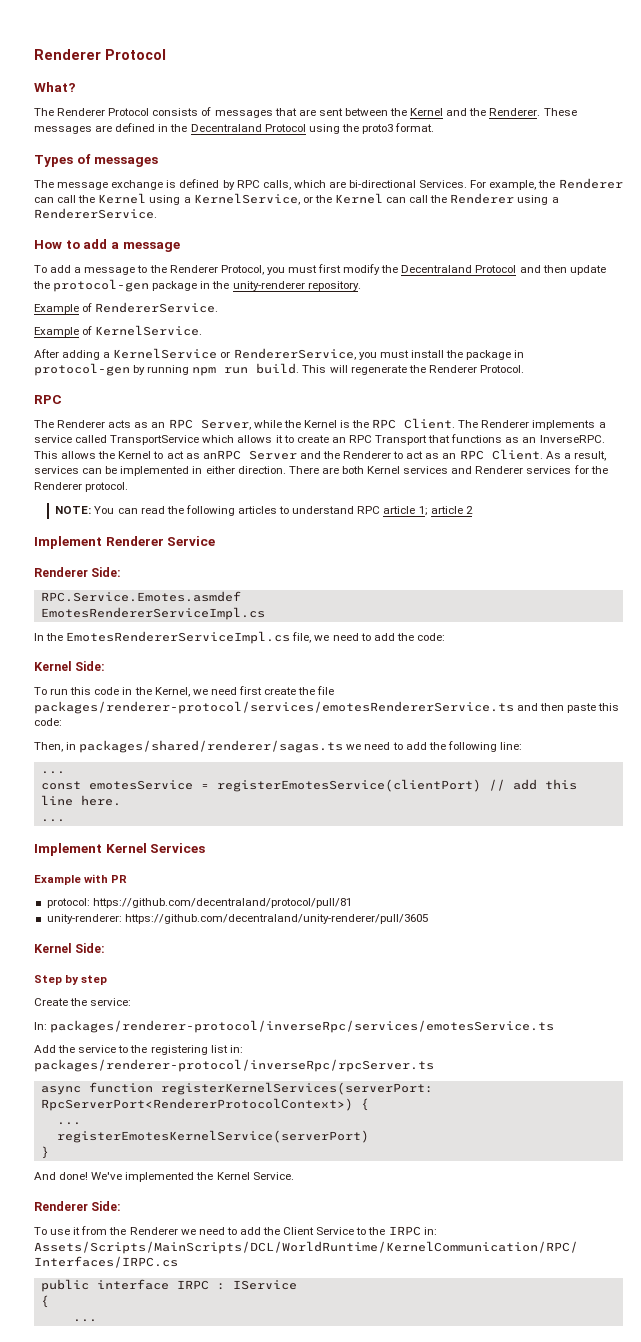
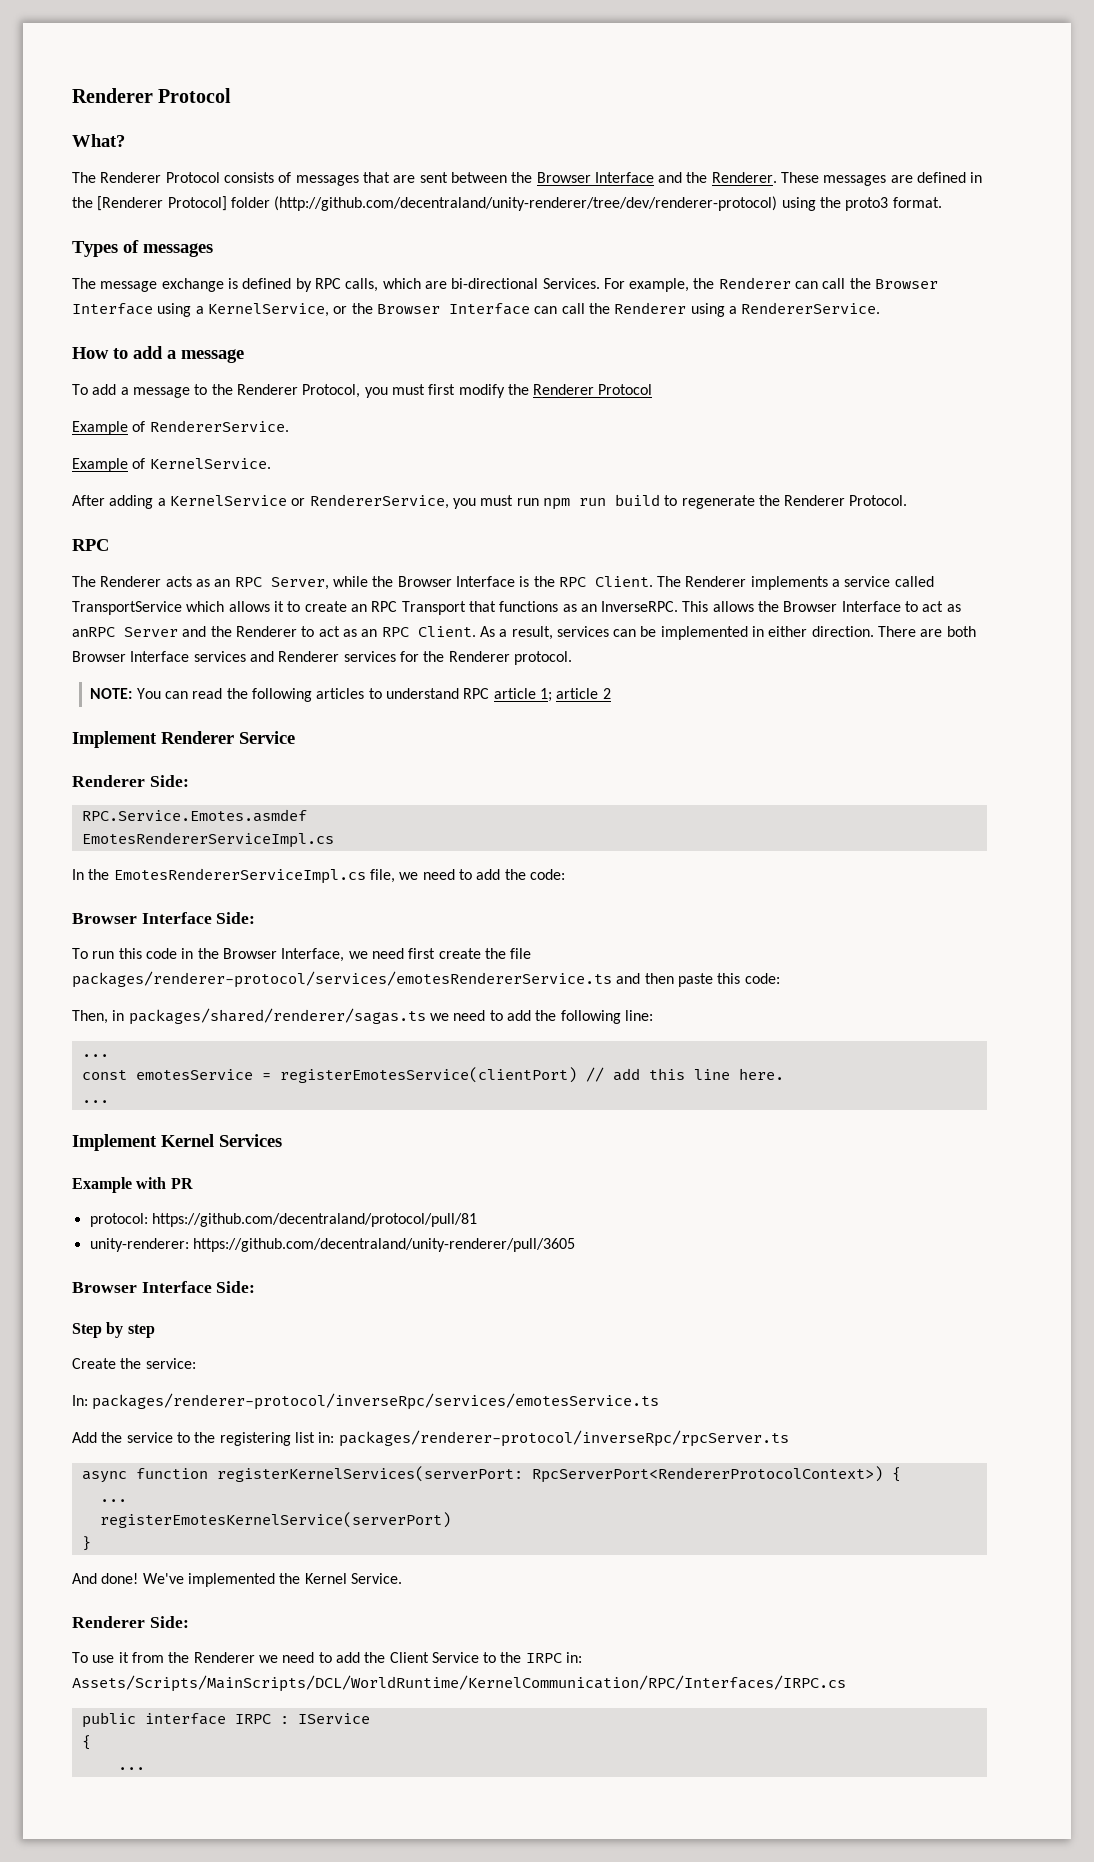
- The Renderer Protocol consists of messages that are sent between the Kernel and the Renderer.
+ The Renderer Protocol consists of messages that are sent between the Browser Interface and the Renderer.
- These messages are defined in the Decentraland Protocol using the proto3 format.
+ These messages are defined in the [Renderer Protocol] folder (http://github.com/decentraland/unity-renderer/tree/dev/renderer-protocol) using the proto3 format.
- For example, the Renderer can call the Kernel using a KernelService, or the Kernel can call the Renderer using a RendererService.
+ For example, the Renderer can call the Browser Interface using a KernelService, or the Browser Interface can call the Renderer using a RendererService.
- To add a message to the Renderer Protocol, you must first modify the Decentraland Protocol and then update the protocol-gen package in the unity-renderer repository.
+ To add a message to the Renderer Protocol, you must first modify the Renderer Protocol
- After adding a KernelService or RendererService, you must install the package in protocol-gen by running npm run build. This will regenerate the Renderer Protocol.
+ After adding a KernelService or RendererService, you must run npm run build to regenerate the Renderer Protocol.
- The Renderer acts as an RPC Server, while the Kernel is the RPC Client.
+ The Renderer acts as an RPC Server, while the Browser Interface is the RPC Client.
- This allows the Kernel to act as anRPC Server and the Renderer to act as an RPC Client.
+ This allows the Browser Interface to act as anRPC Server and the Renderer to act as an RPC Client.
- There are both Kernel services and Renderer services for the Renderer protocol.
+ There are both Browser Interface services and Renderer services for the Renderer protocol.
  In the EmotesRendererServiceImpl.cs file, we need to add the code:
- Kernel Side:
+ Browser Interface Side:
- To run this code in the Kernel, we need first create the file packages/renderer-protocol/services/emotesRendererService.ts and then paste this code:
+ To run this code in the Browser Interface, we need first create the file packages/renderer-protocol/services/emotesRendererService.ts and then paste this code:
  unity-renderer: https://github.com/decentraland/unity-renderer/pull/3605
- Kernel Side:
+ Browser Interface Side:

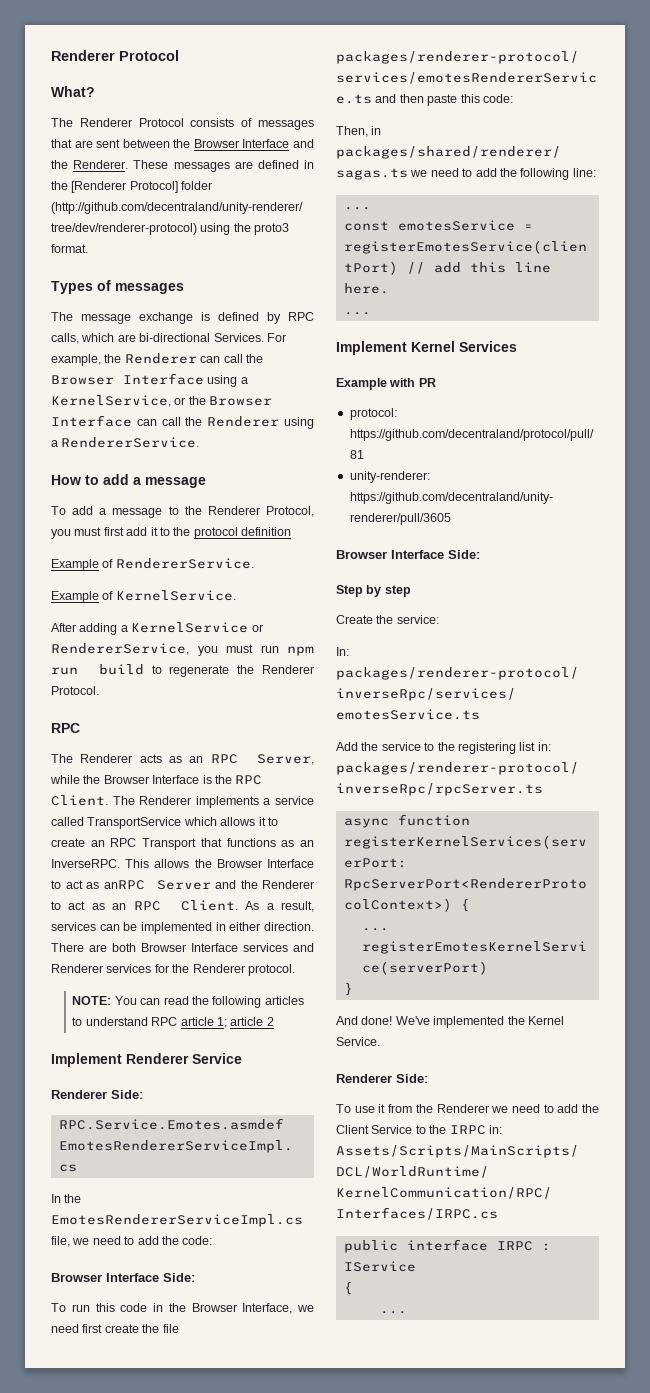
- To add a message to the Renderer Protocol, you must first modify the Renderer Protocol
+ To add a message to the Renderer Protocol, you must first add it to the protocol definition

